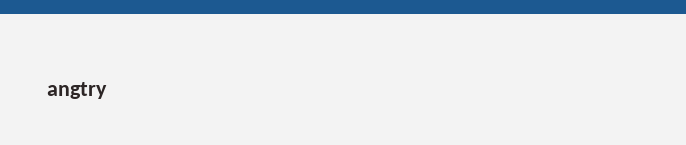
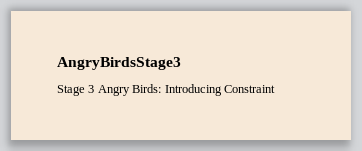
- angtry
+ AngryBirdsStage3
+ Stage 3 Angry Birds: Introducing Constraint

